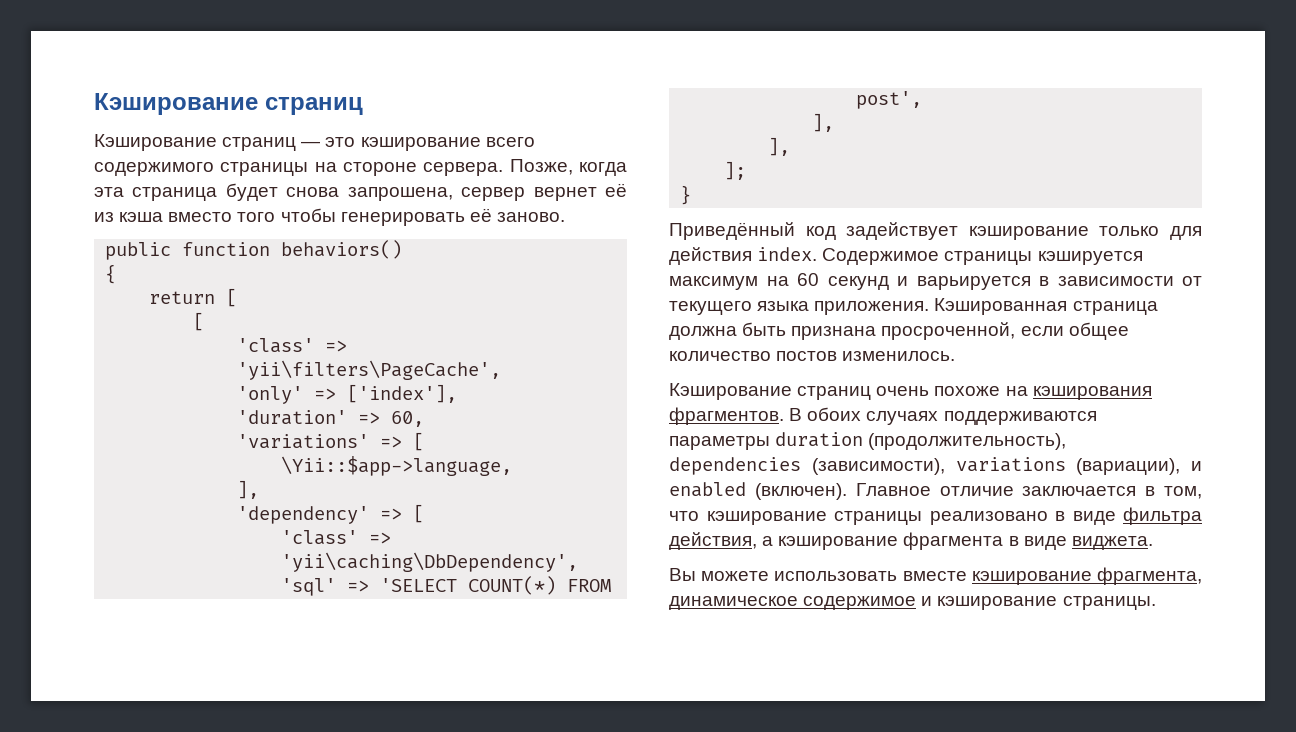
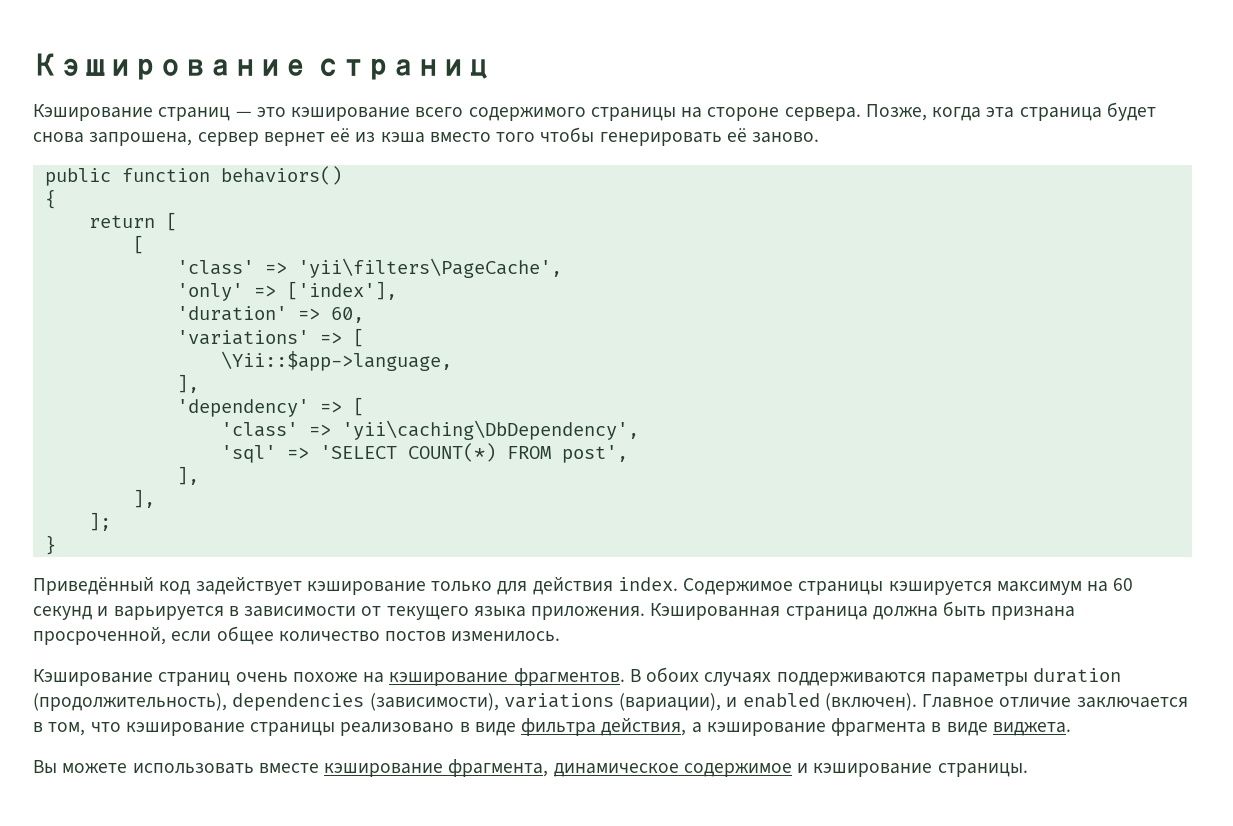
- Кэширование страниц очень похоже на кэширования фрагментов.
+ Кэширование страниц очень похоже на кэширование фрагментов.

